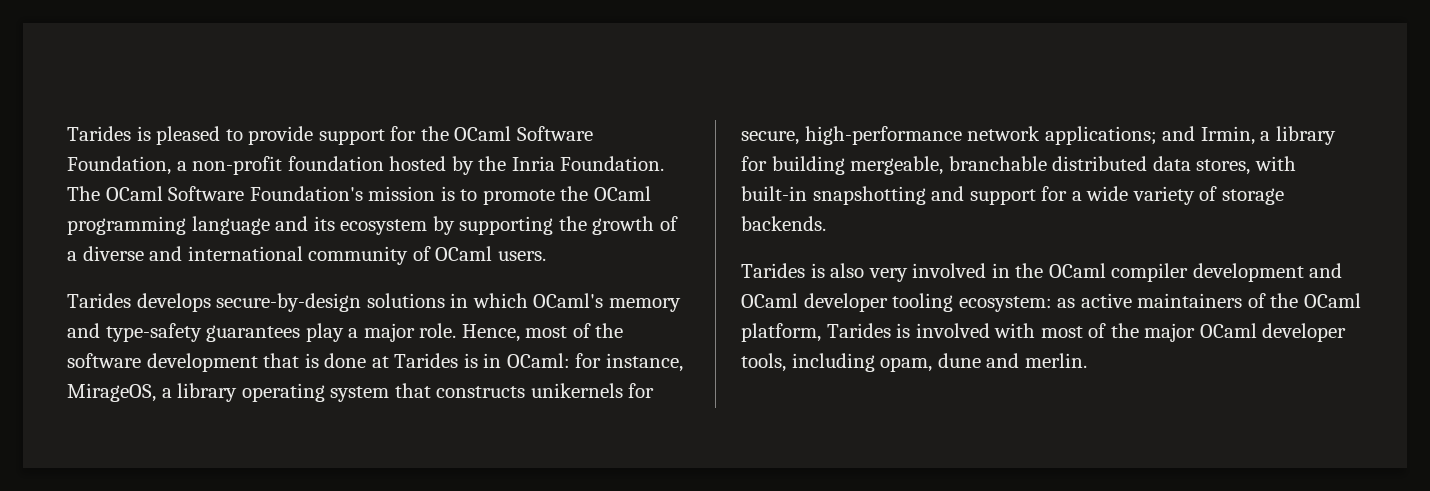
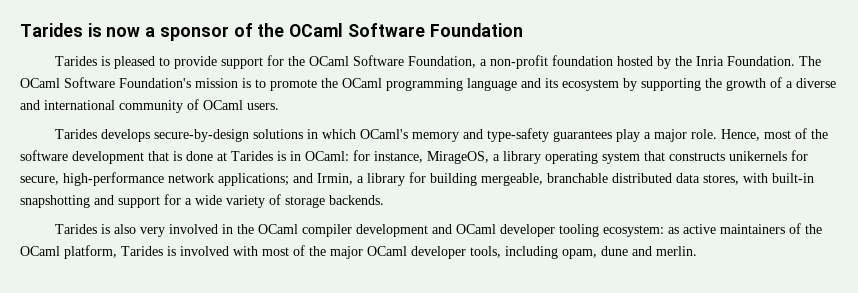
+ Tarides is now a sponsor of the OCaml Software Foundation

